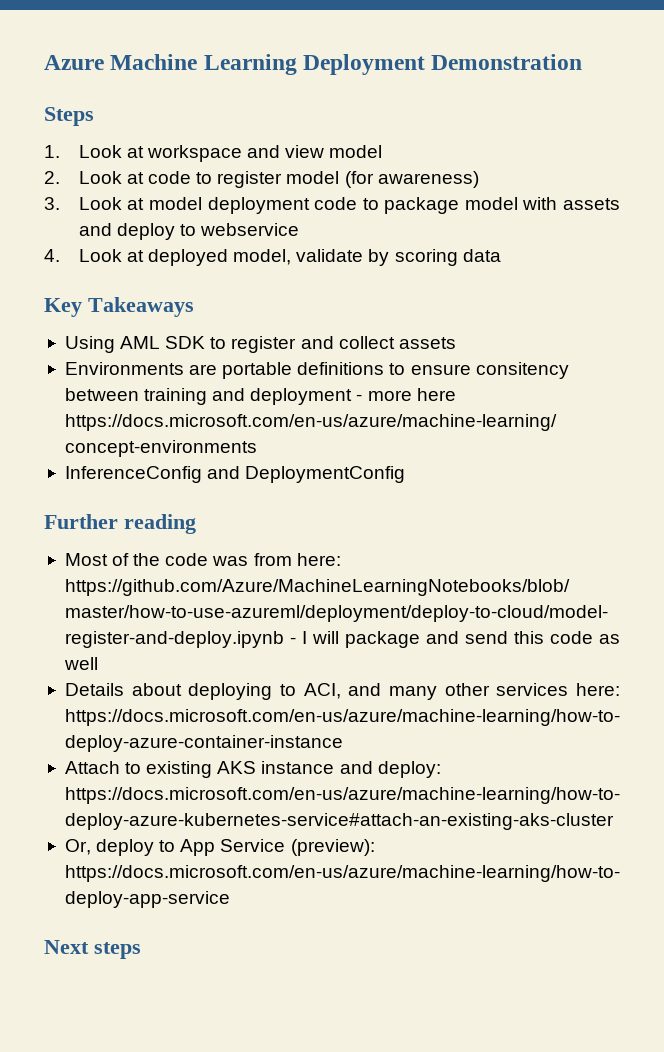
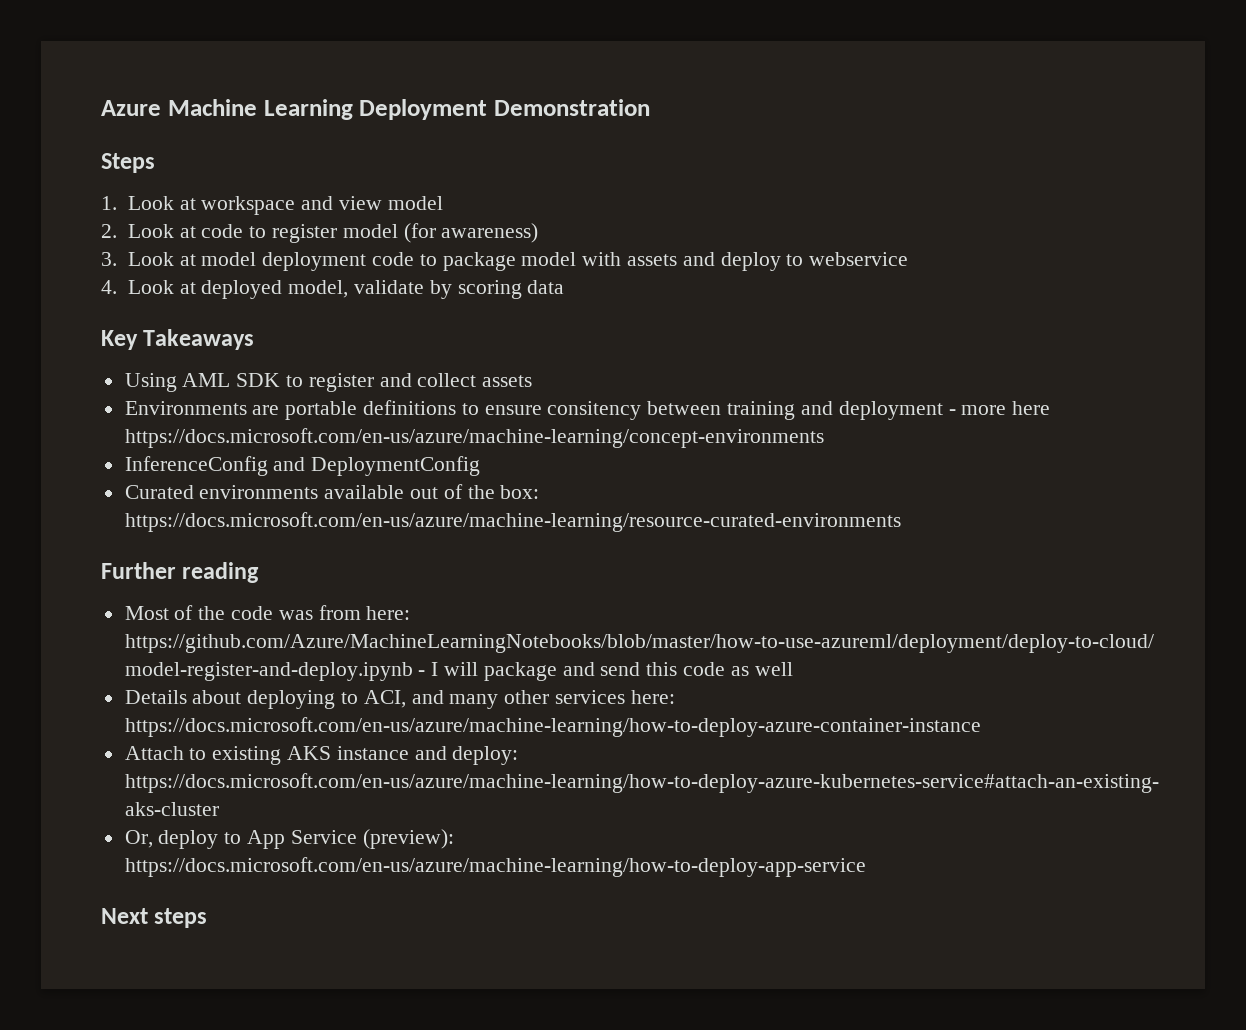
+ Curated environments available out of the box: https://docs.microsoft.com/en-us/azure/machine-learning/resource-curated-environments

